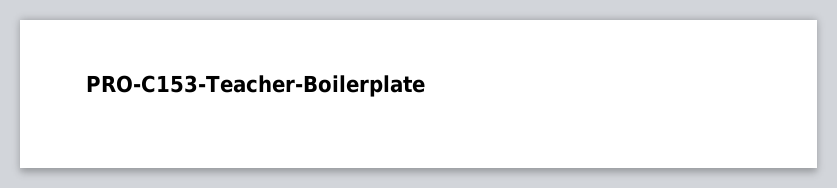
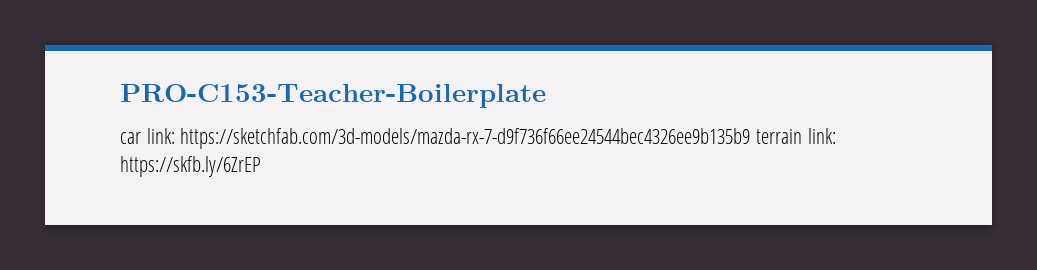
+ car link: https://sketchfab.com/3d-models/mazda-rx-7-d9f736f66ee24544bec4326ee9b135b9 terrain link: https://skfb.ly/6ZrEP

